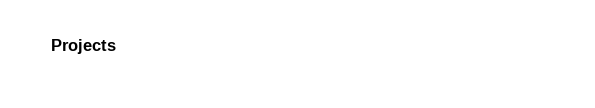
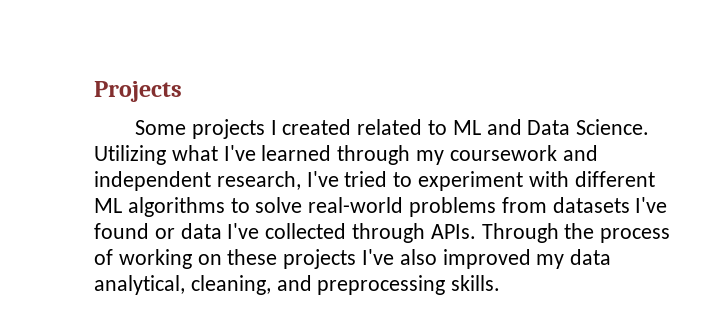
+ Some projects I created related to ML and Data Science. Utilizing what I've learned through my coursework and independent research, I've tried to experiment with different ML algorithms to solve real-world problems from datasets I've found or data I've collected through APIs. Through the process of working on these projects I've also improved my data analytical, cleaning, and preprocessing skills.

